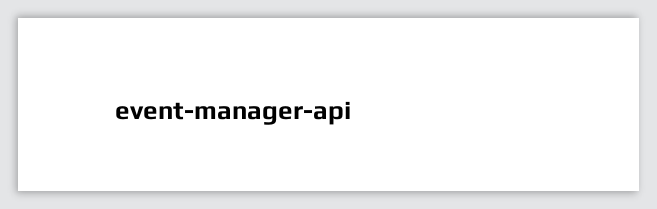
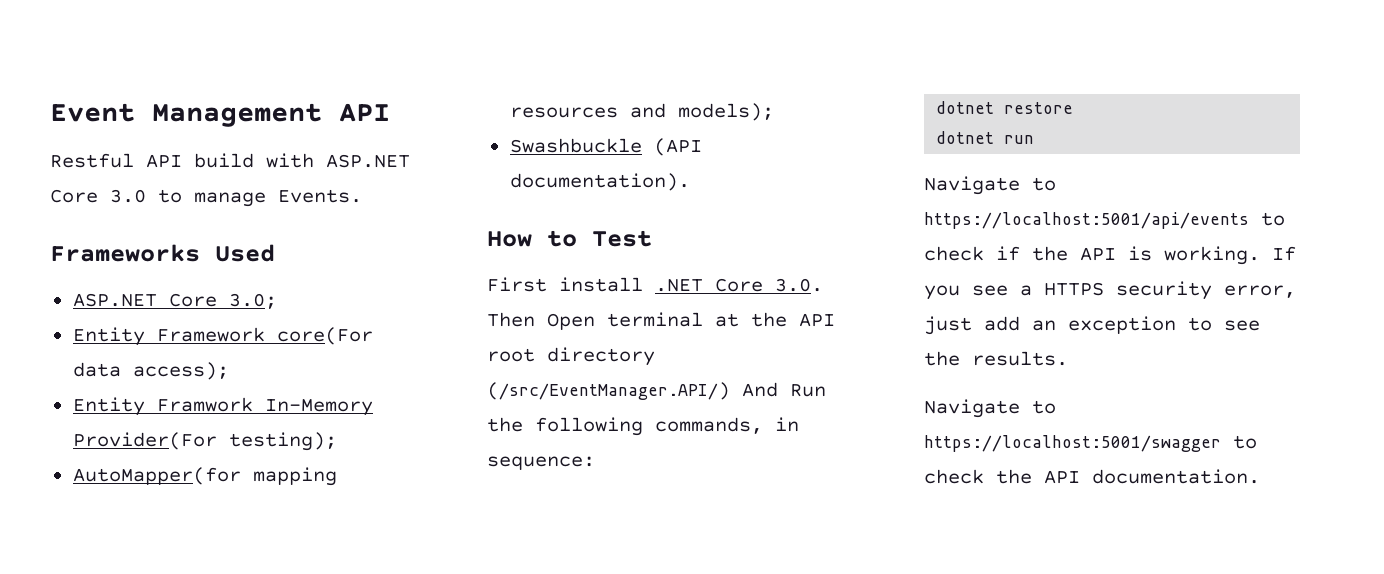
- event-manager-api
+ Event Management API
+ Restful API build with ASP.NET Core 3.0 to manage Events.
+ Frameworks Used
+ ASP.NET Core 3.0;
+ Entity Framework core(For data access);
+ Entity Framwork In-Memory Provider(For testing);
+ AutoMapper(for mapping resources and models);
+ Swashbuckle (API documentation).
+ How to Test
+ First install .NET Core 3.0. Then Open terminal at the API root directory (/src/EventManager.API/) And Run the following commands, in sequence:
+ dotnet restore
+ dotnet run
+ Navigate to https://localhost:5001/api/events to check if the API is working. If you see a HTTPS security error, just add an exception to see the results.
+ Navigate to https://localhost:5001/swagger to check the API documentation.

